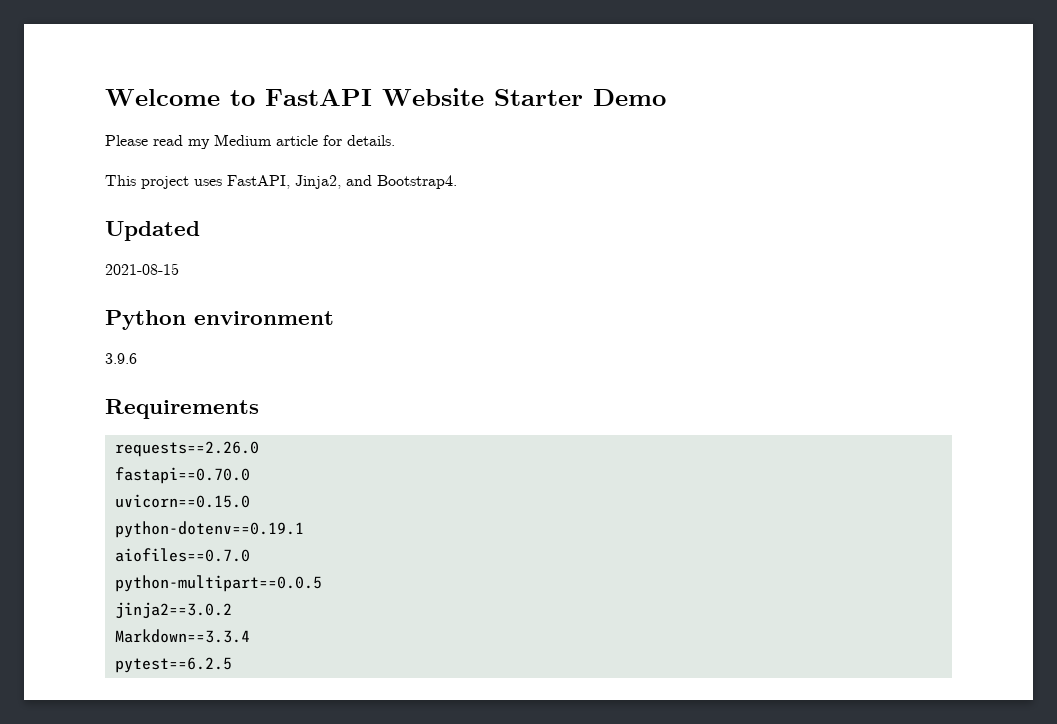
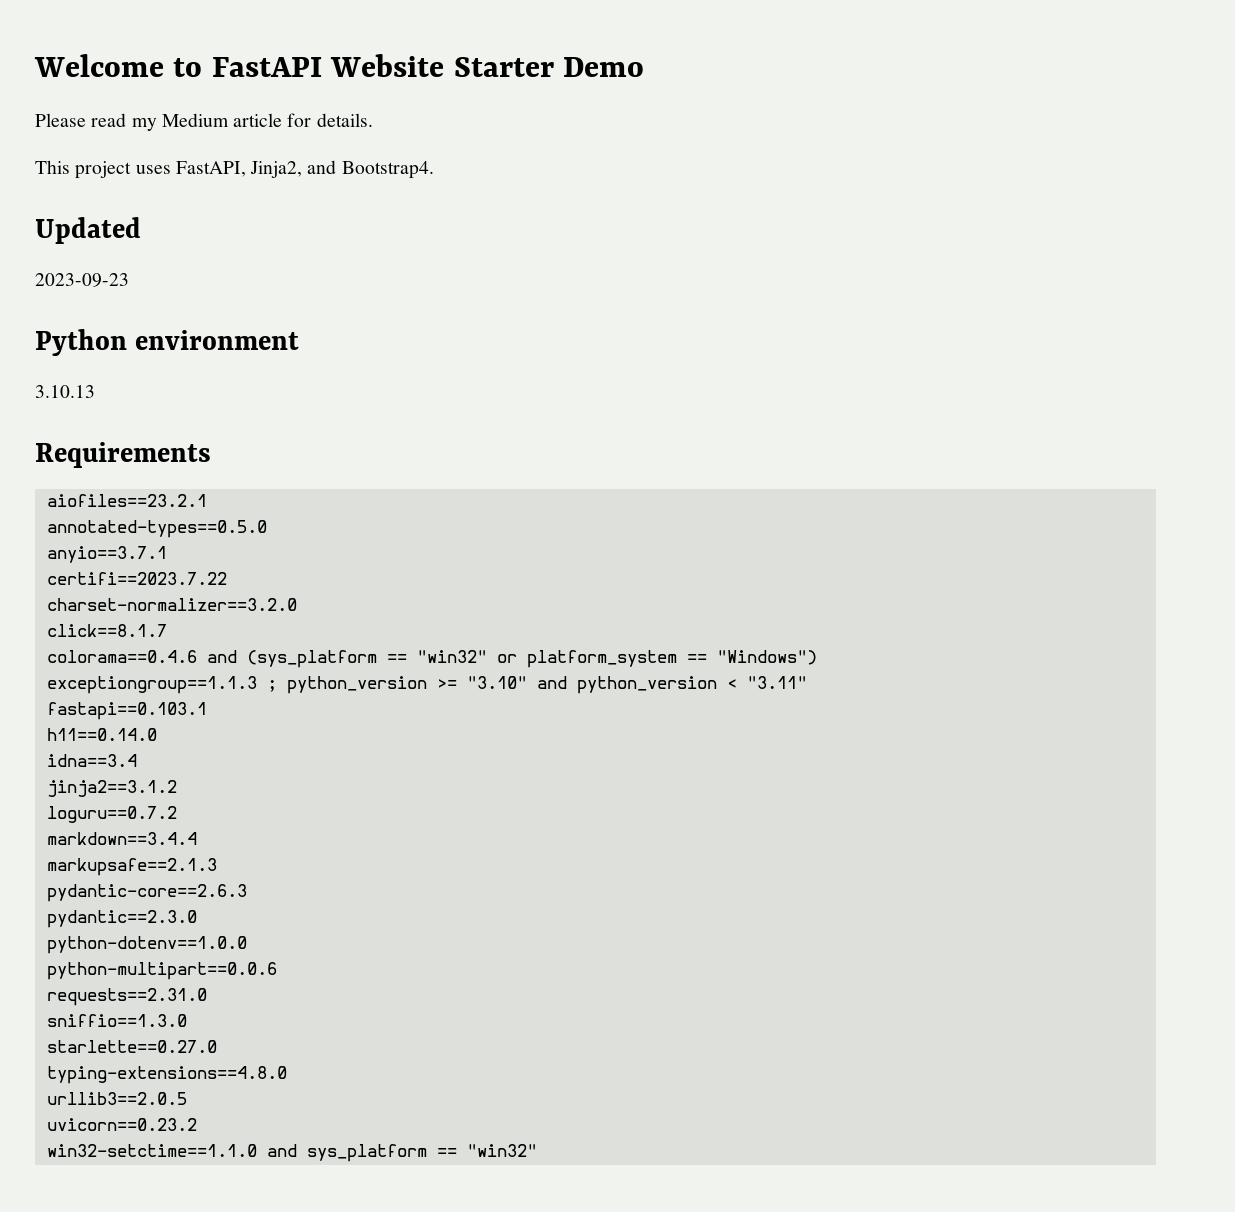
- 2021-08-15
+ 2023-09-23
- 3.9.6
+ 3.10.13
- requests==2.26.0
- fastapi==0.70.0
- uvicorn==0.15.0
- python-dotenv==0.19.1
- aiofiles==0.7.0
- python-multipart==0.0.5
- jinja2==3.0.2
- Markdown==3.3.4
- pytest==6.2.5
+ aiofiles==23.2.1
+ annotated-types==0.5.0
+ anyio==3.7.1
+ certifi==2023.7.22
+ charset-normalizer==3.2.0
+ click==8.1.7
+ colorama==0.4.6 and (sys_platform == "win32" or platform_system == "Windows")
+ exceptiongroup==1.1.3 ; python_version >= "3.10" and python_version < "3.11"
+ fastapi==0.103.1
+ h11==0.14.0
+ idna==3.4
+ jinja2==3.1.2
+ loguru==0.7.2
+ markdown==3.4.4
+ markupsafe==2.1.3
+ pydantic-core==2.6.3
+ pydantic==2.3.0
+ python-dotenv==1.0.0
+ python-multipart==0.0.6
+ requests==2.31.0
+ sniffio==1.3.0
+ starlette==0.27.0
+ typing-extensions==4.8.0
+ urllib3==2.0.5
+ uvicorn==0.23.2
+ win32-setctime==1.1.0 and sys_platform == "win32"

